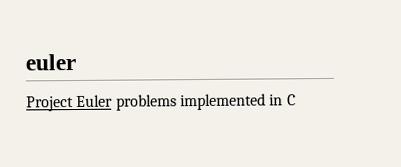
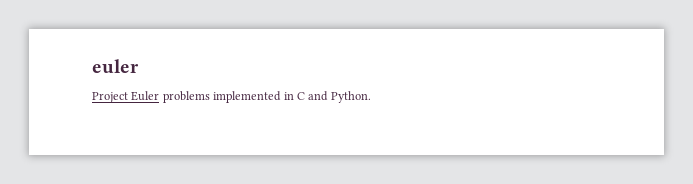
- Project Euler problems implemented in C
+ Project Euler problems implemented in C and Python.

